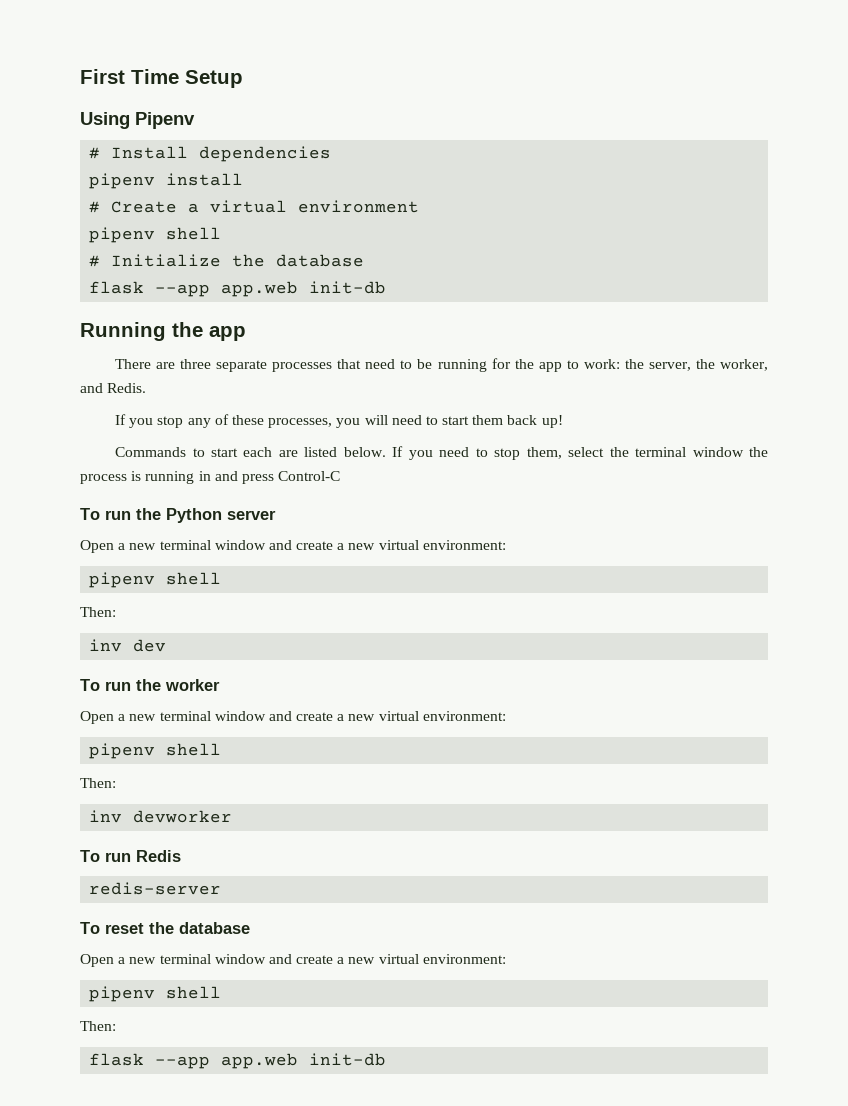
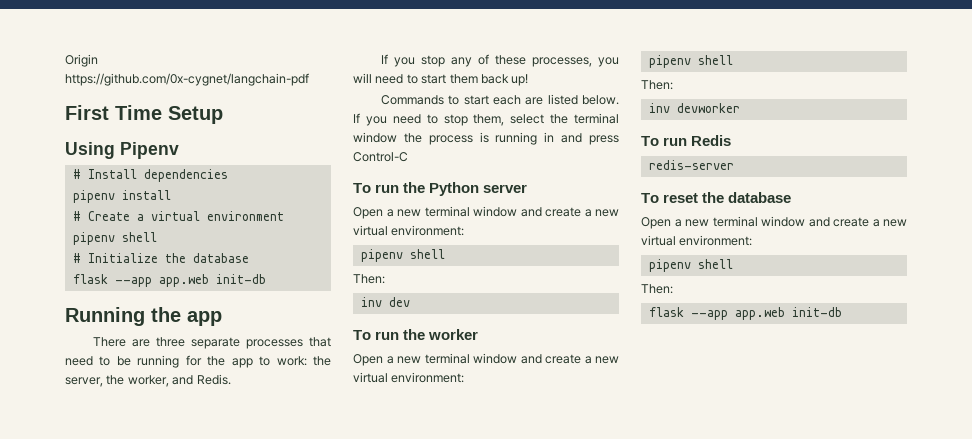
+ Origin https://github.com/0x-cygnet/langchain-pdf

